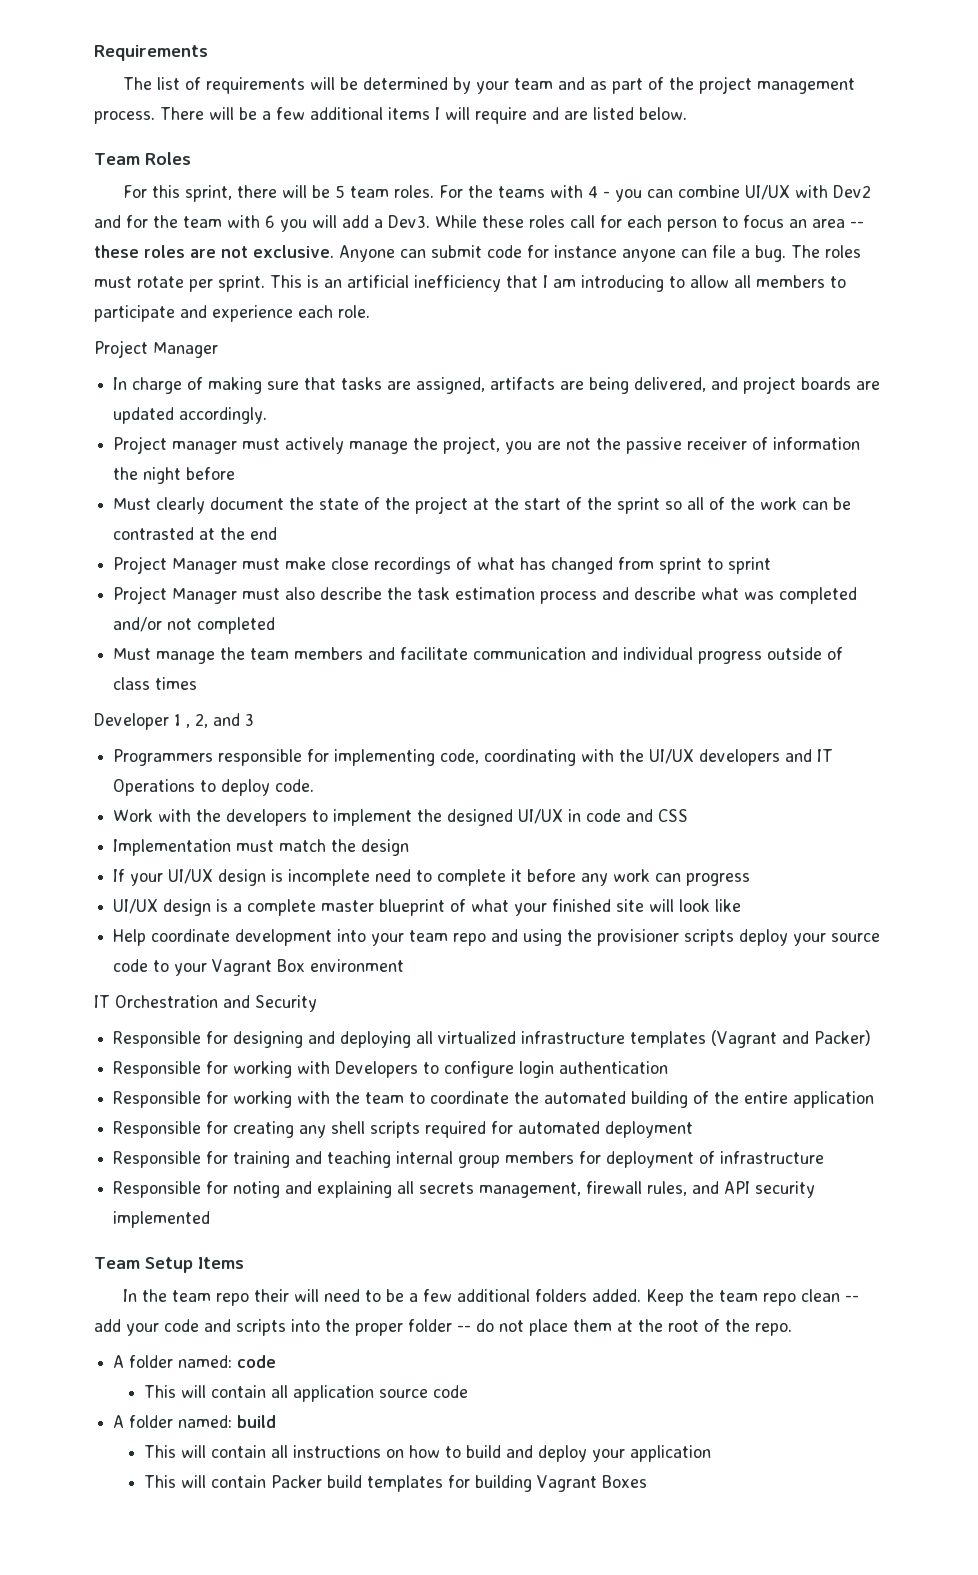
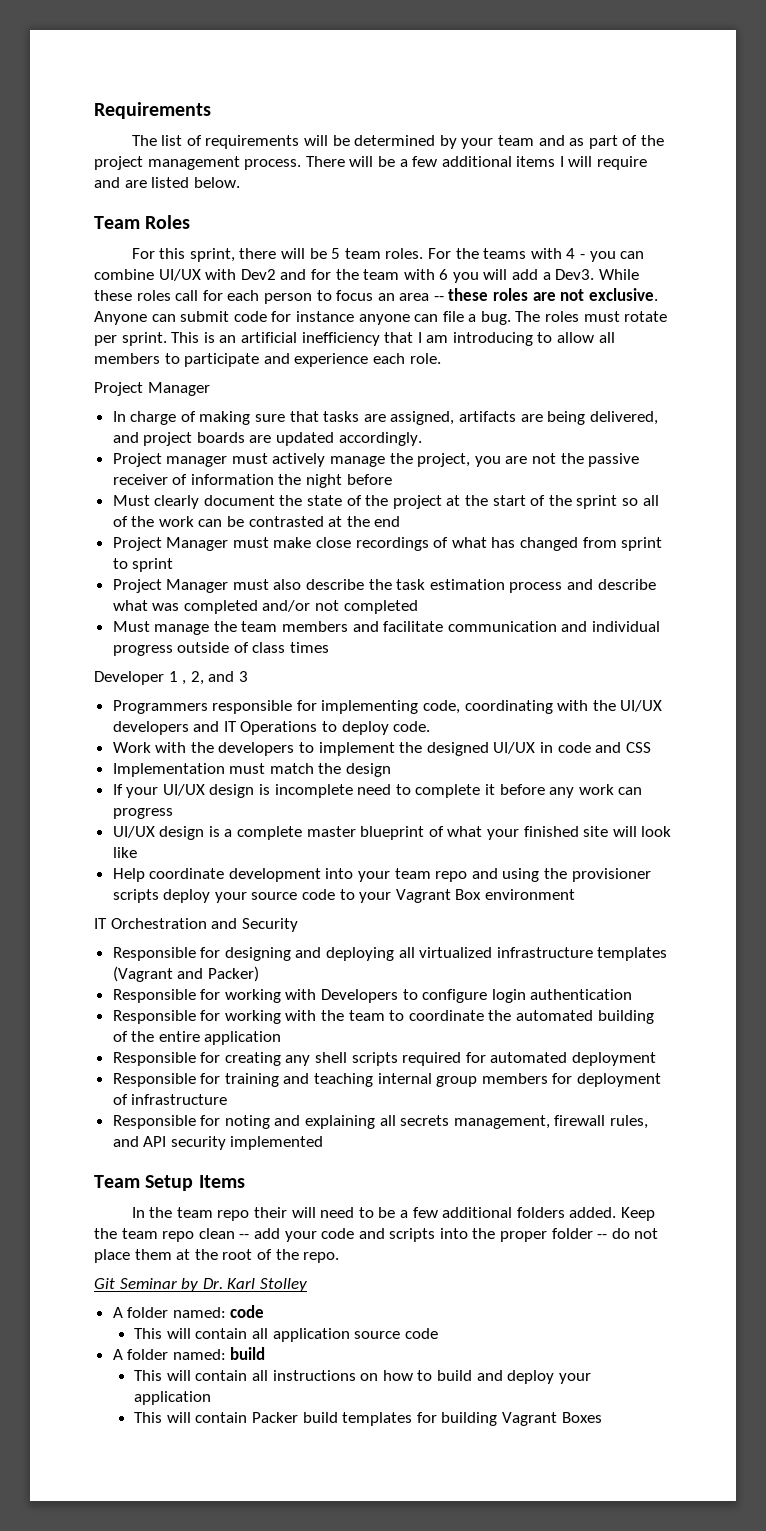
+ Git Seminar by Dr. Karl Stolley

